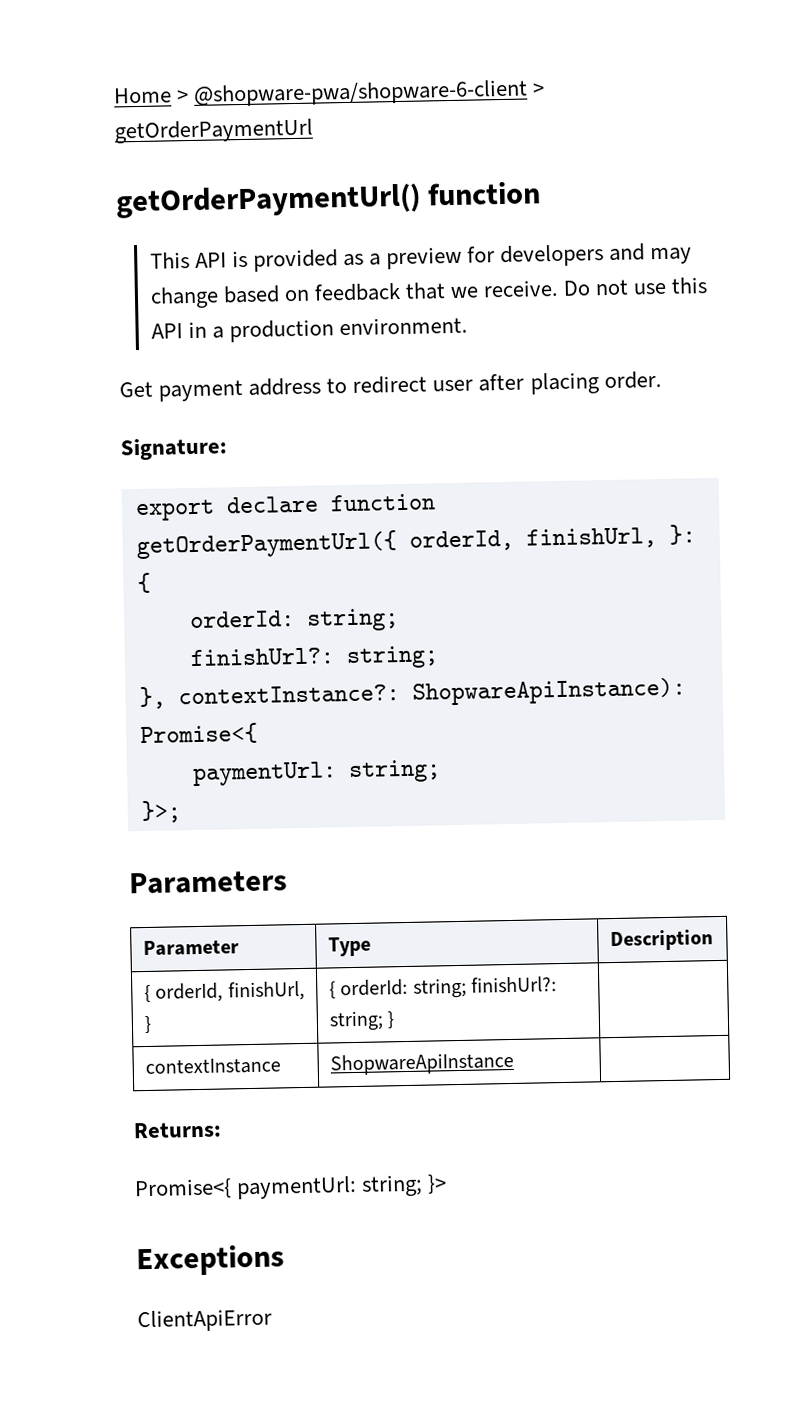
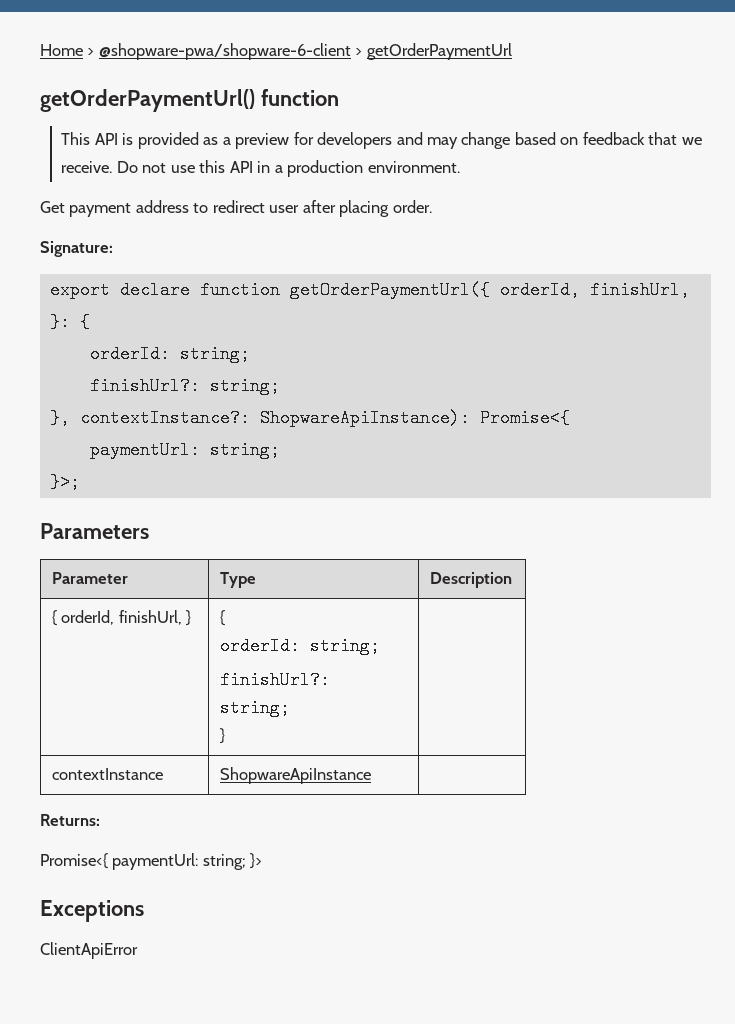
- { orderId, finishUrl, } | { orderId: string; finishUrl?: string; } |
+ { orderId, finishUrl, } | {
+ orderId: string;
+ finishUrl?: string;
+ } |

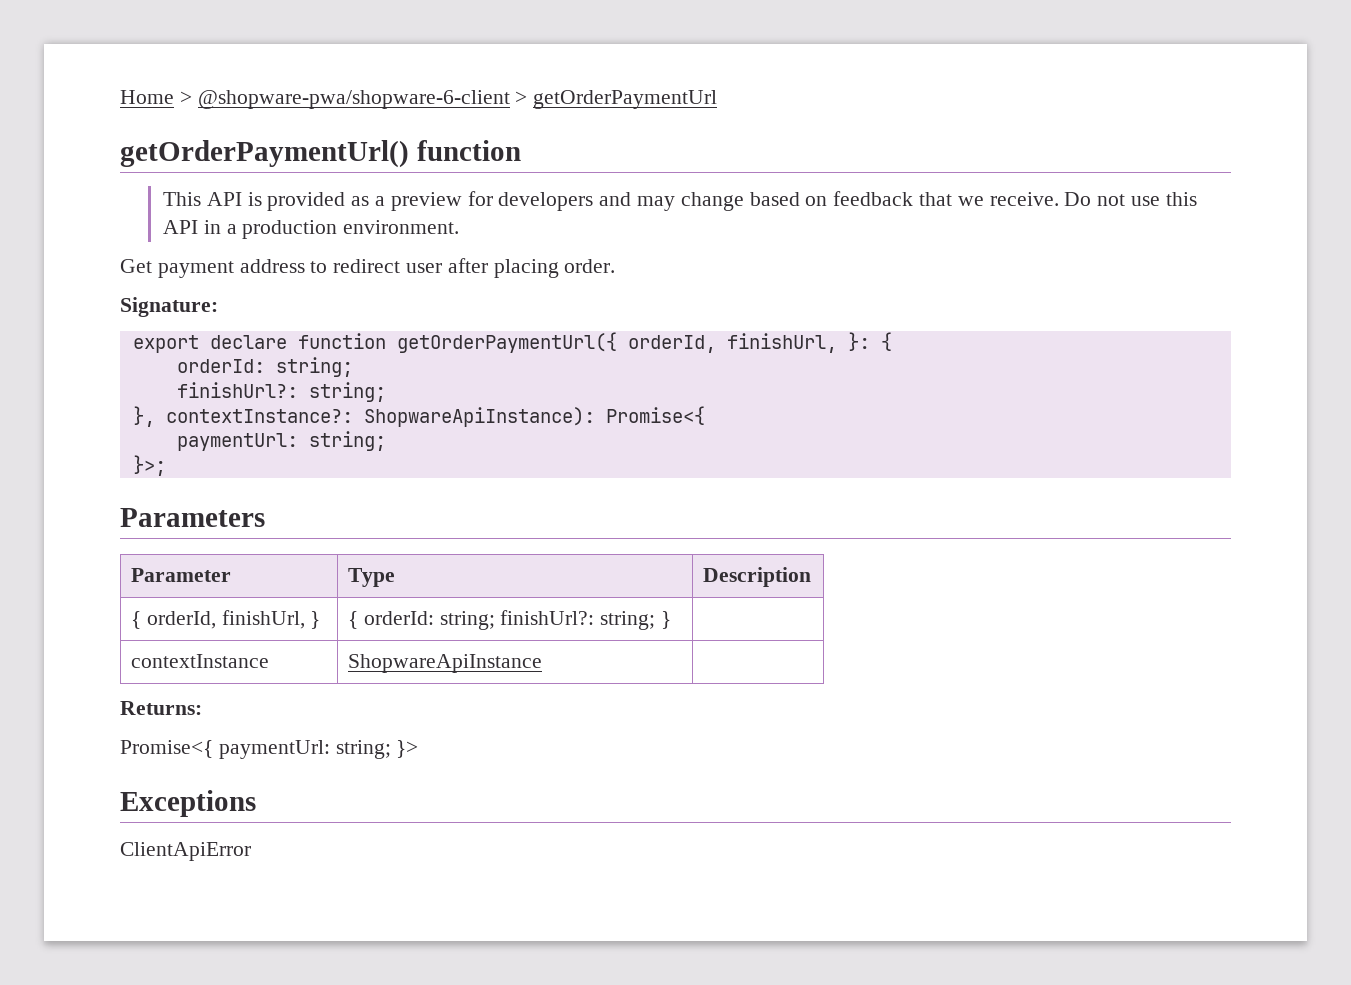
- { orderId, finishUrl, } | {
- orderId: string;
- finishUrl?: string;
- } |
+ { orderId, finishUrl, } | { orderId: string; finishUrl?: string; } |

